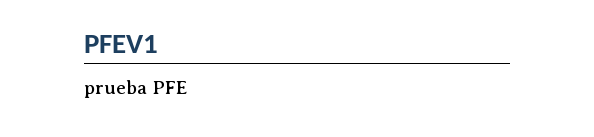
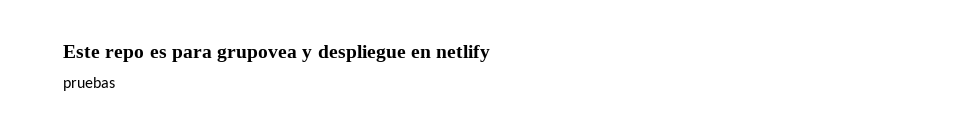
- PFEV1
- prueba PFE
+ Este repo es para grupovea y despliegue en netlify
+ pruebas

